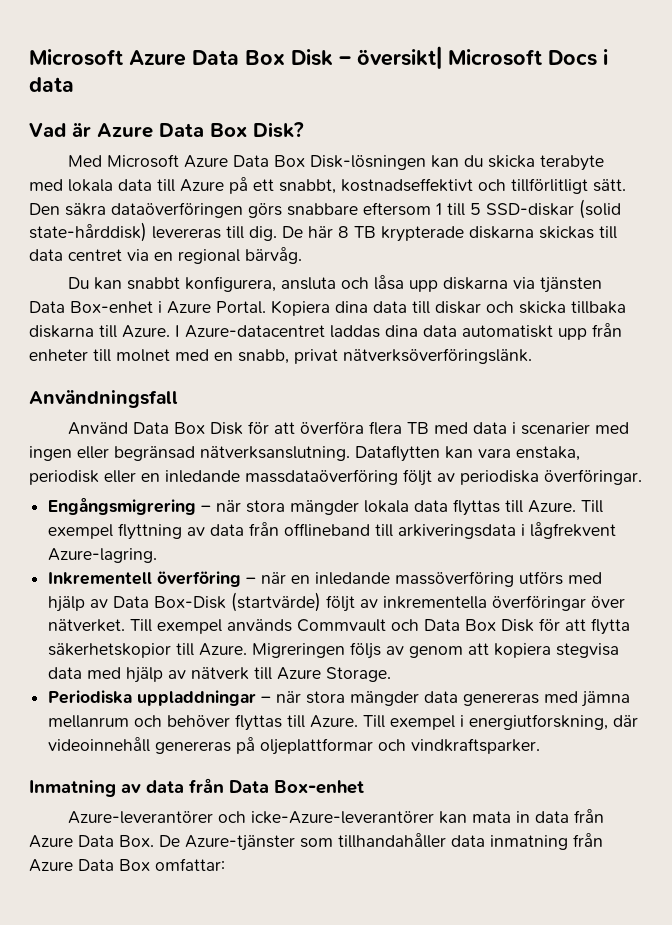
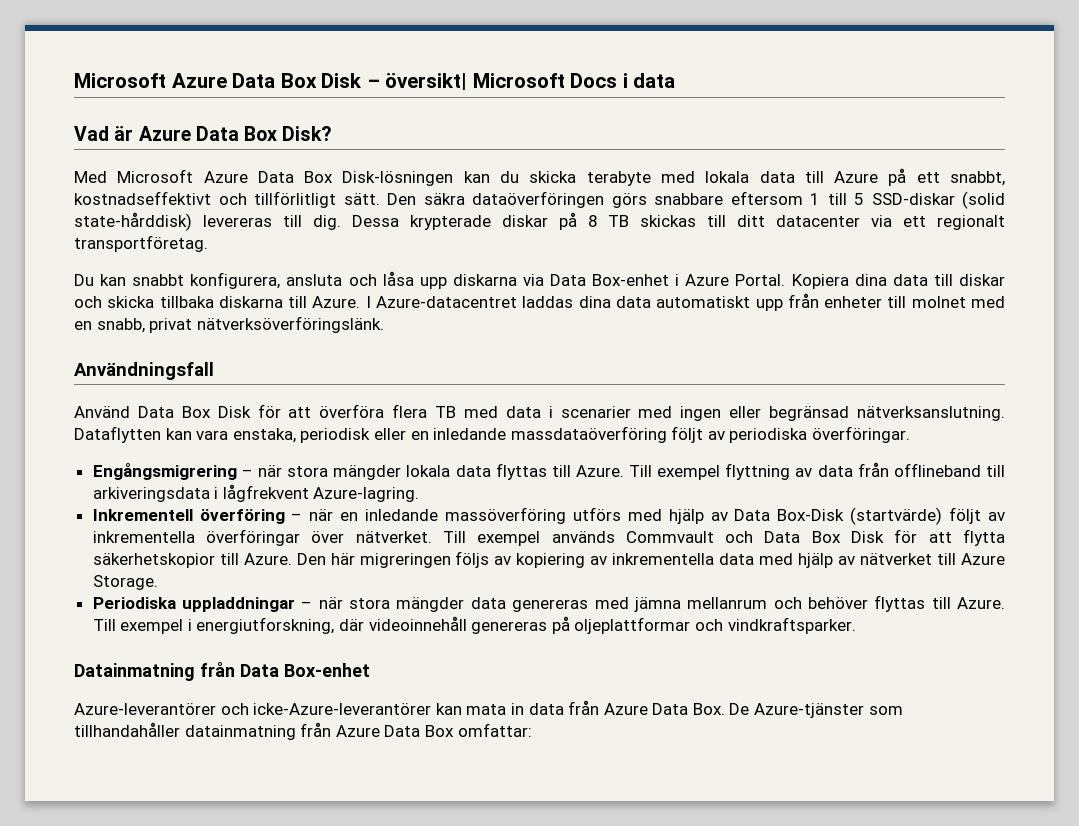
- De här 8 TB krypterade diskarna skickas till data centret via en regional bärvåg.
+ Dessa krypterade diskar på 8 TB skickas till ditt datacenter via ett regionalt transportföretag.
- Du kan snabbt konfigurera, ansluta och låsa upp diskarna via tjänsten Data Box-enhet i Azure Portal.
+ Du kan snabbt konfigurera, ansluta och låsa upp diskarna via Data Box-enhet i Azure Portal.
- Migreringen följs av genom att kopiera stegvisa data med hjälp av nätverk till Azure Storage.
+ Den här migreringen följs av kopiering av inkrementella data med hjälp av nätverket till Azure Storage.
- Inmatning av data från Data Box-enhet
+ Datainmatning från Data Box-enhet
- Azure-leverantörer och icke-Azure-leverantörer kan mata in data från Azure Data Box. De Azure-tjänster som tillhandahåller data inmatning från Azure Data Box omfattar:
+ Azure-leverantörer och icke-Azure-leverantörer kan mata in data från Azure Data Box. De Azure-tjänster som tillhandahåller datainmatning från Azure Data Box omfattar:

